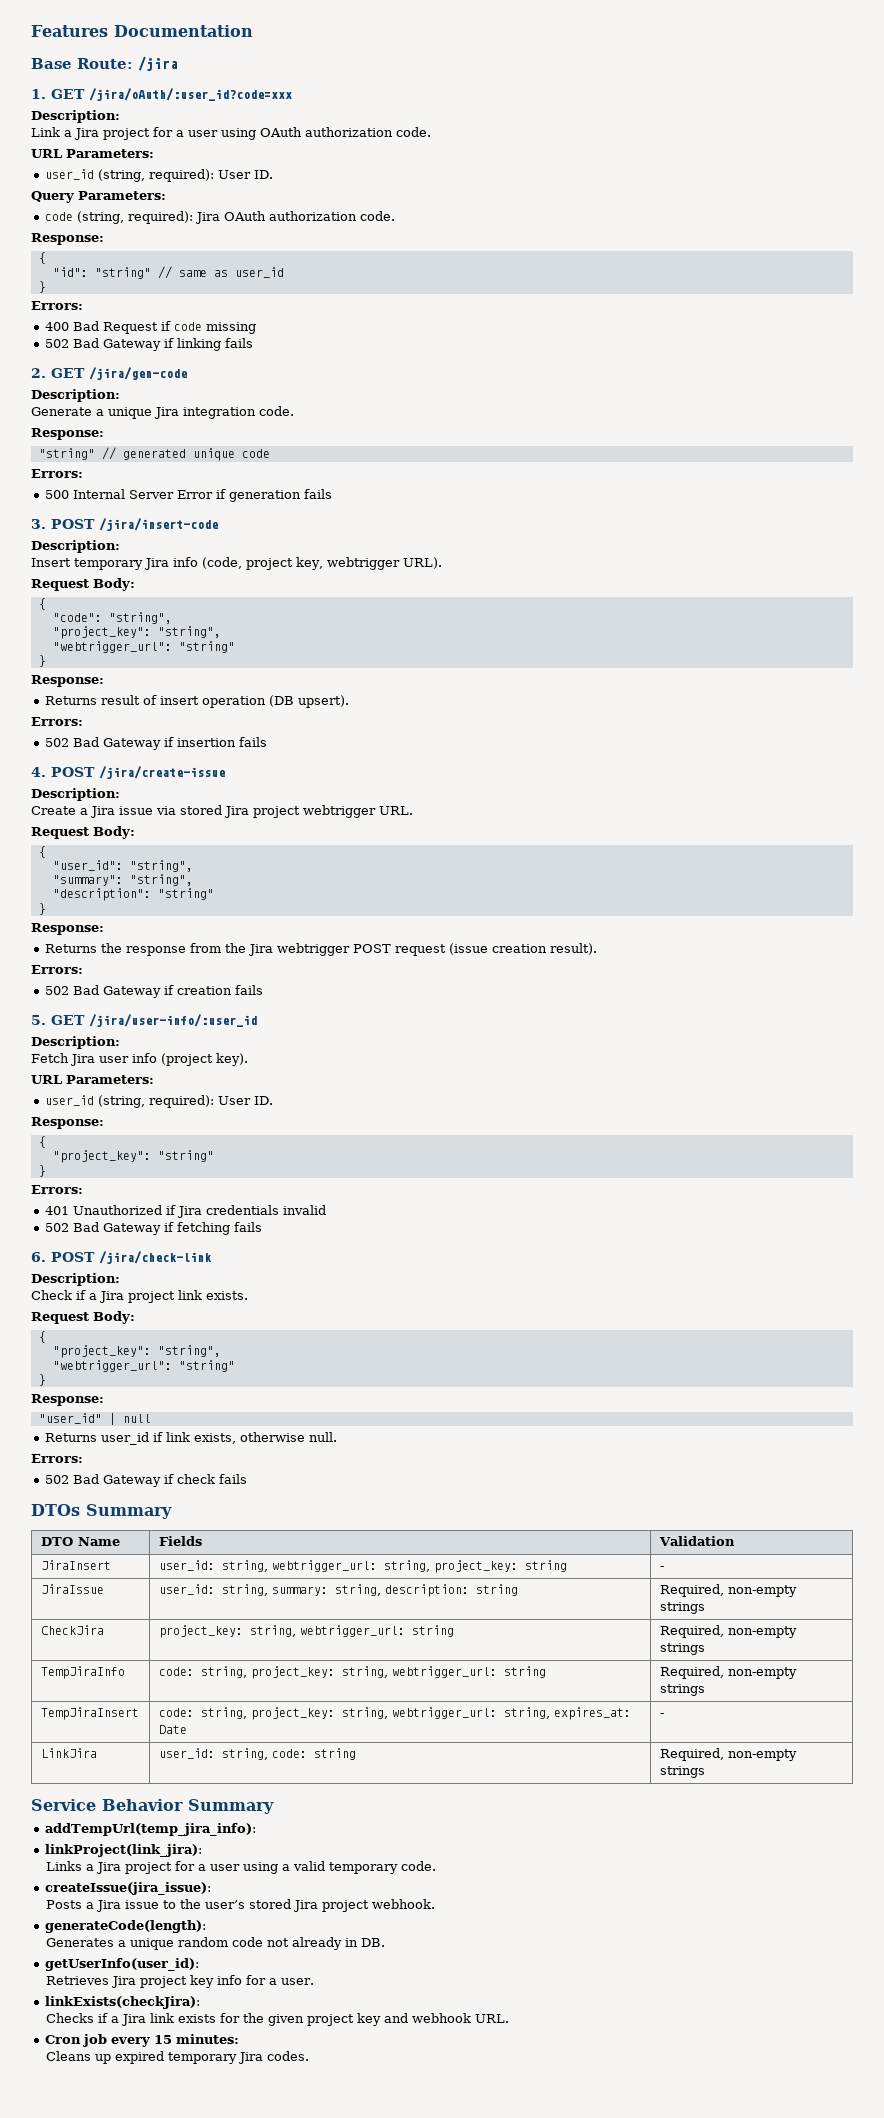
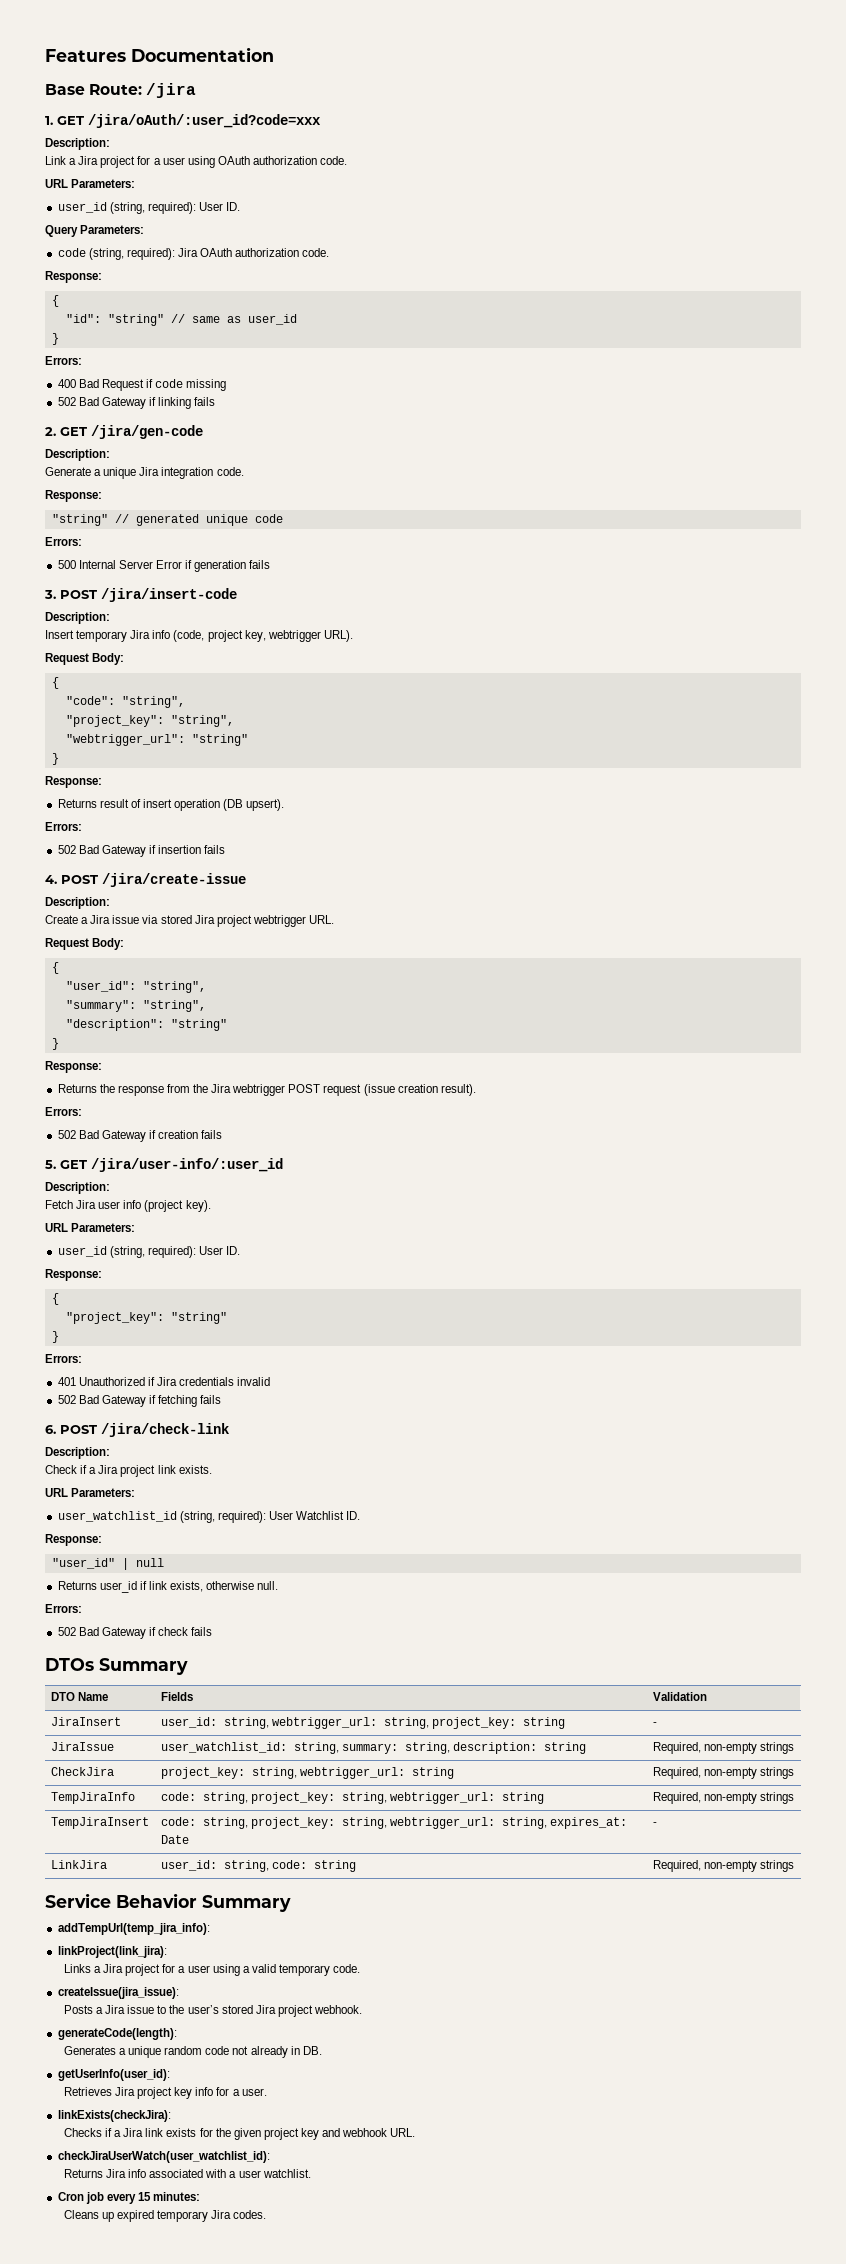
  Check if a Jira project link exists.
- Request Body:
- {
- "project_key": "string",
- "webtrigger_url": "string"
- }
+ URL Parameters:
+ user_watchlist_id (string, required): User Watchlist ID.
- JiraIssue | user_id: string, summary: string, description: string | Required, non-empty strings
+ JiraIssue | user_watchlist_id: string, summary: string, description: string | Required, non-empty strings
+ checkJiraUserWatch(user_watchlist_id):
+ Returns Jira info associated with a user watchlist.

